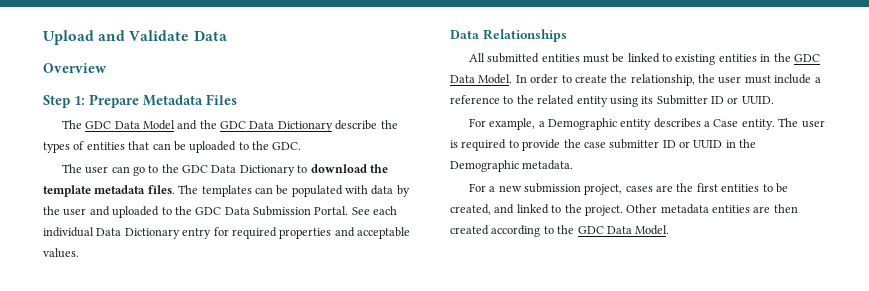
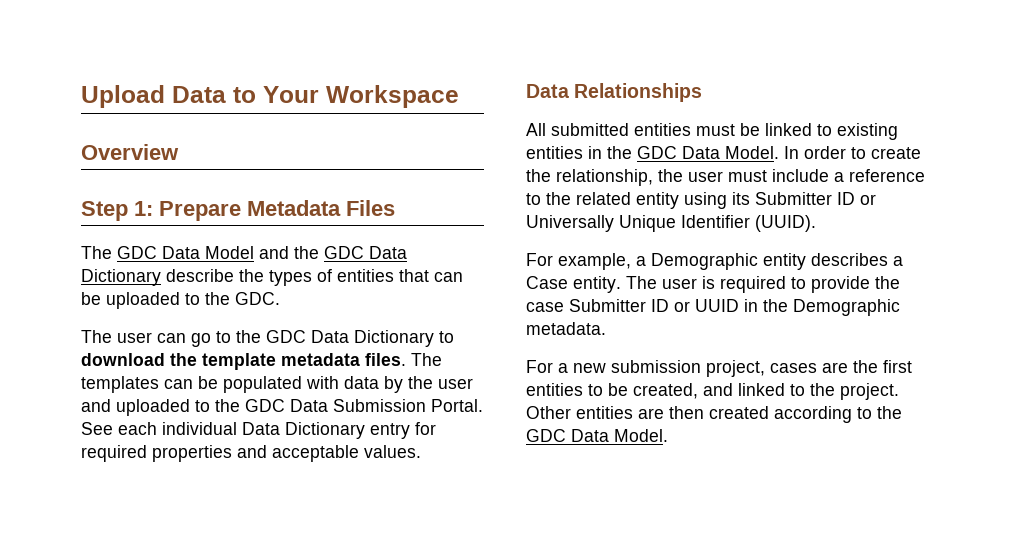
- Upload and Validate Data
+ Upload Data to Your Workspace
- In order to create the relationship, the user must include a reference to the related entity using its Submitter ID or UUID.
+ In order to create the relationship, the user must include a reference to the related entity using its Submitter ID or Universally Unique Identifier (UUID).
- The user is required to provide the case submitter ID or UUID in the Demographic metadata.
+ The user is required to provide the case Submitter ID or UUID in the Demographic metadata.
- Other metadata entities are then created according to the GDC Data Model.
+ Other entities are then created according to the GDC Data Model.

